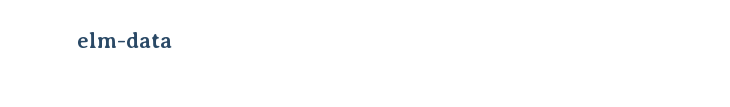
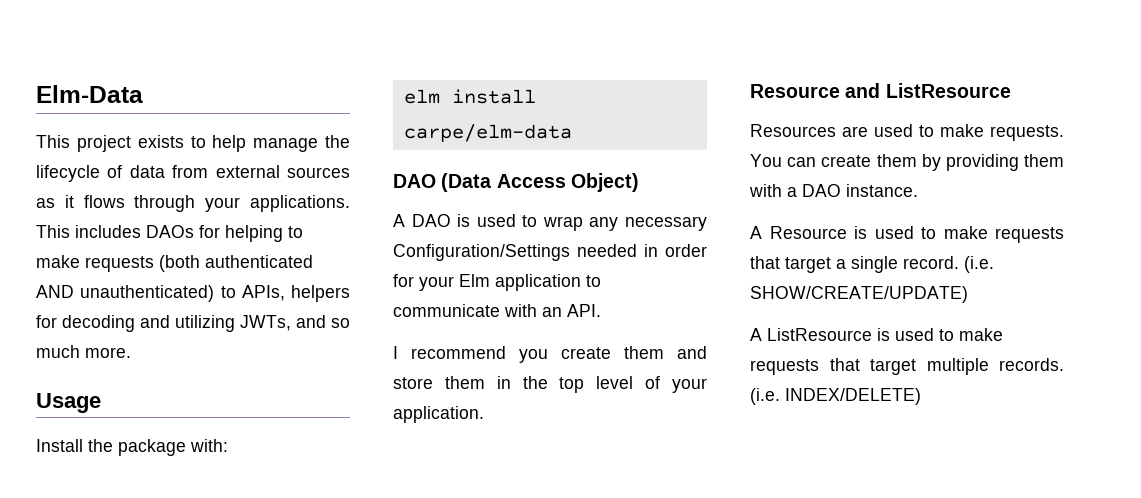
- elm-data
+ Elm-Data
+ This project exists to help manage the lifecycle of data from external sources as it flows through your applications. This includes DAOs for helping to make requests (both authenticated AND unauthenticated) to APIs, helpers for decoding and utilizing JWTs, and so much more.
+ Usage
+ Install the package with:
+ elm install carpe/elm-data
+ DAO (Data Access Object)
+ A DAO is used to wrap any necessary Configuration/Settings needed in order for your Elm application to communicate with an API.
+ I recommend you create them and store them in the top level of your application.
+ Resource and ListResource
+ Resources are used to make requests. You can create them by providing them with a DAO instance.
+ A Resource is used to make requests that target a single record. (i.e. SHOW/CREATE/UPDATE)
+ A ListResource is used to make requests that target multiple records. (i.e. INDEX/DELETE)

